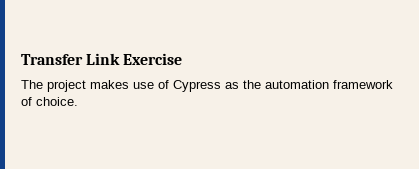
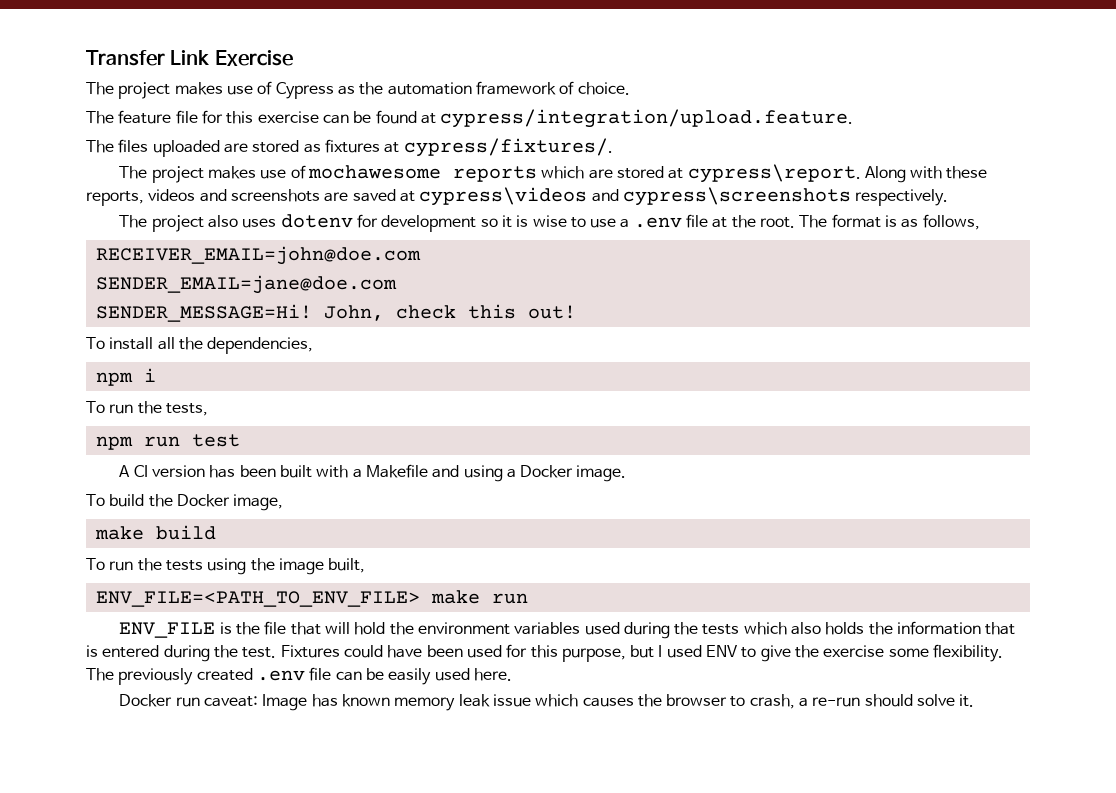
+ The feature file for this exercise can be found at cypress/integration/upload.feature.
+ The files uploaded are stored as fixtures at cypress/fixtures/.
+ The project makes use of mochawesome reports which are stored at cypress\report. Along with these reports, videos and screenshots are saved at cypress\videos and cypress\screenshots respectively.
+ The project also uses dotenv for development so it is wise to use a .env file at the root. The format is as follows,
+ RECEIVER_EMAIL=john@doe.com
+ SENDER_EMAIL=jane@doe.com
+ SENDER_MESSAGE=Hi! John, check this out!
+ To install all the dependencies,
+ npm i
+ To run the tests,
+ npm run test
+ A CI version has been built with a Makefile and using a Docker image.
+ To build the Docker image,
+ make build
+ To run the tests using the image built,
+ ENV_FILE=<PATH_TO_ENV_FILE> make run
+ ENV_FILE is the file that will hold the environment variables used during the tests which also holds the information that is entered during the test. Fixtures could have been used for this purpose, but I used ENV to give the exercise some flexibility. The previously created .env file can be easily used here.
+ Docker run caveat: Image has known memory leak issue which causes the browser to crash, a re-run should solve it.

